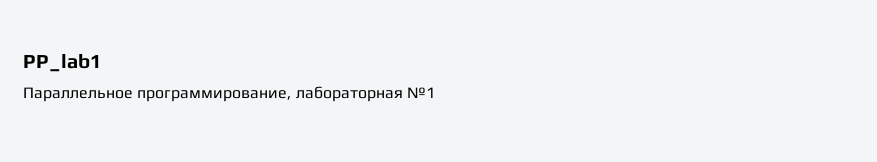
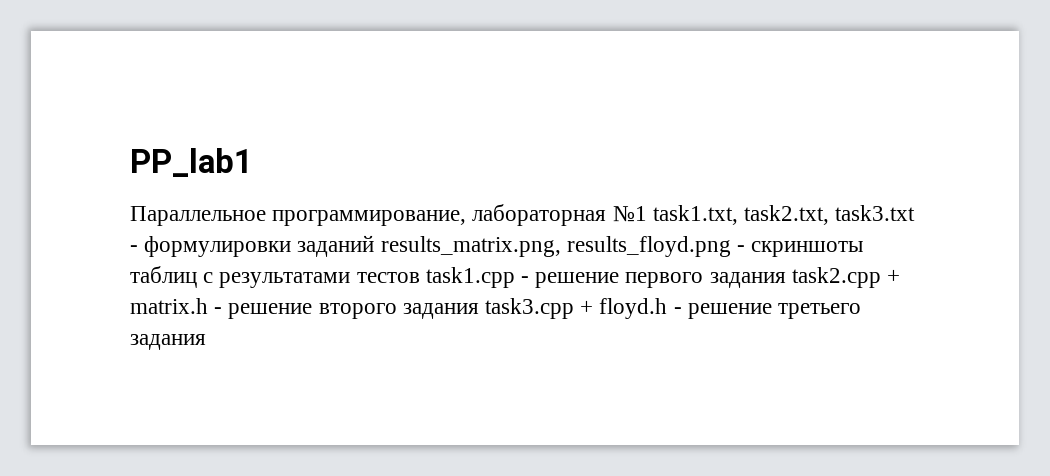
- Параллельное программирование, лабораторная №1
+ Параллельное программирование, лабораторная №1 task1.txt, task2.txt, task3.txt - формулировки заданий results_matrix.png, results_floyd.png - скриншоты таблиц с результатами тестов task1.cpp - решение первого задания task2.cpp + matrix.h - решение второго задания task3.cpp + floyd.h - решение третьего задания

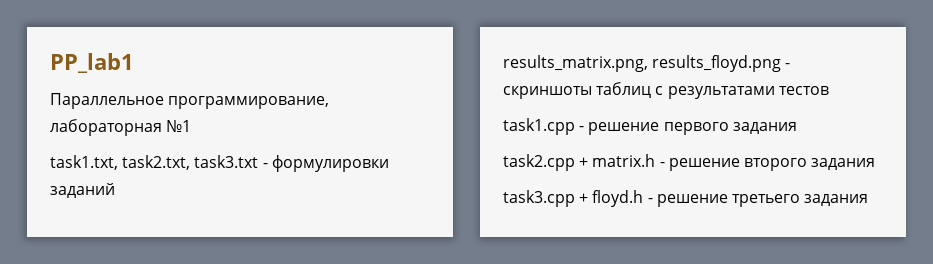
- Параллельное программирование, лабораторная №1 task1.txt, task2.txt, task3.txt - формулировки заданий results_matrix.png, results_floyd.png - скриншоты таблиц с результатами тестов task1.cpp - решение первого задания task2.cpp + matrix.h - решение второго задания task3.cpp + floyd.h - решение третьего задания
+ Параллельное программирование, лабораторная №1
+ task1.txt, task2.txt, task3.txt - формулировки заданий
+ results_matrix.png, results_floyd.png - скриншоты таблиц с результатами тестов
+ task1.cpp - решение первого задания
+ task2.cpp + matrix.h - решение второго задания
+ task3.cpp + floyd.h - решение третьего задания

